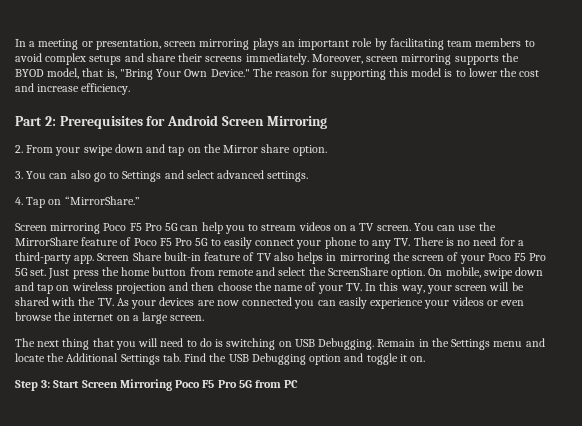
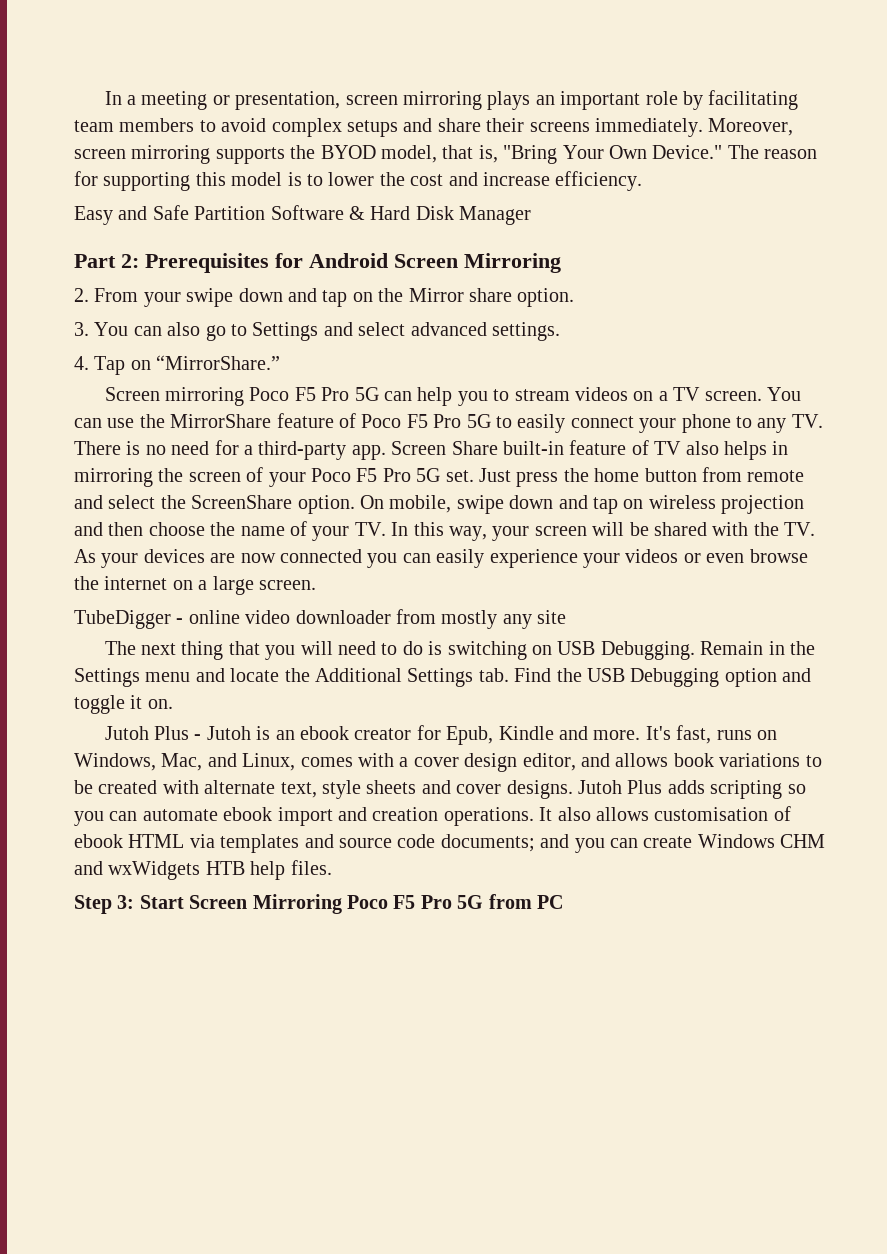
+ Easy and Safe Partition Software & Hard Disk Manager
+ TubeDigger - online video downloader from mostly any site
+ Jutoh Plus - Jutoh is an ebook creator for Epub, Kindle and more. It's fast, runs on Windows, Mac, and Linux, comes with a cover design editor, and allows book variations to be created with alternate text, style sheets and cover designs. Jutoh Plus adds scripting so you can automate ebook import and creation operations. It also allows customisation of ebook HTML via templates and source code documents; and you can create Windows CHM and wxWidgets HTB help files.

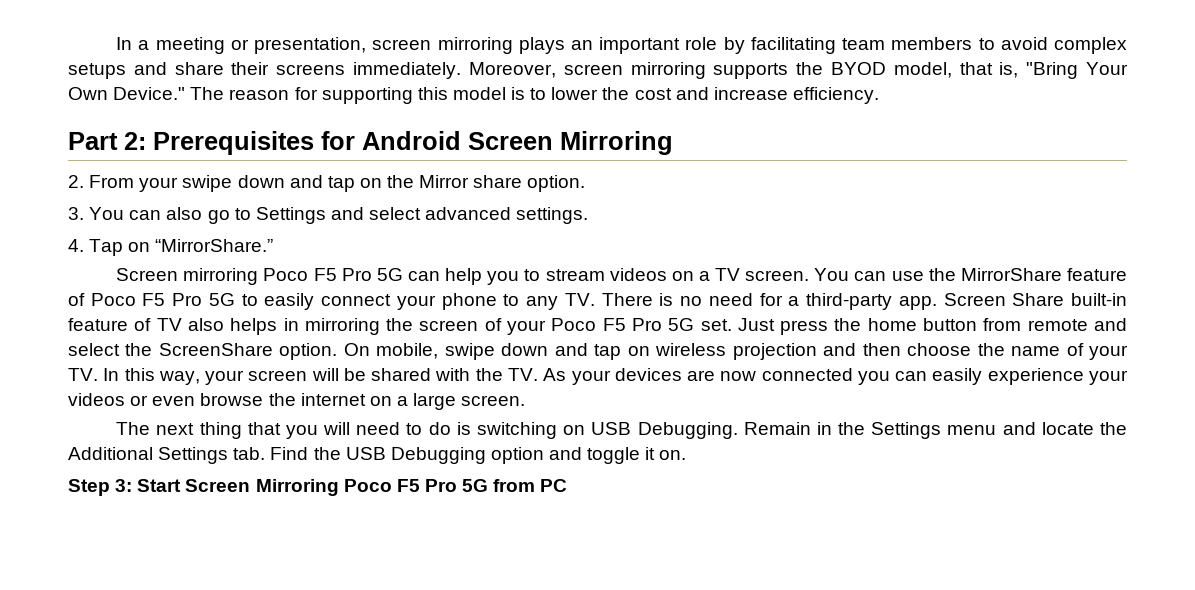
- Easy and Safe Partition Software & Hard Disk Manager
- TubeDigger - online video downloader from mostly any site
- Jutoh Plus - Jutoh is an ebook creator for Epub, Kindle and more. It's fast, runs on Windows, Mac, and Linux, comes with a cover design editor, and allows book variations to be created with alternate text, style sheets and cover designs. Jutoh Plus adds scripting so you can automate ebook import and creation operations. It also allows customisation of ebook HTML via templates and source code documents; and you can create Windows CHM and wxWidgets HTB help files.

